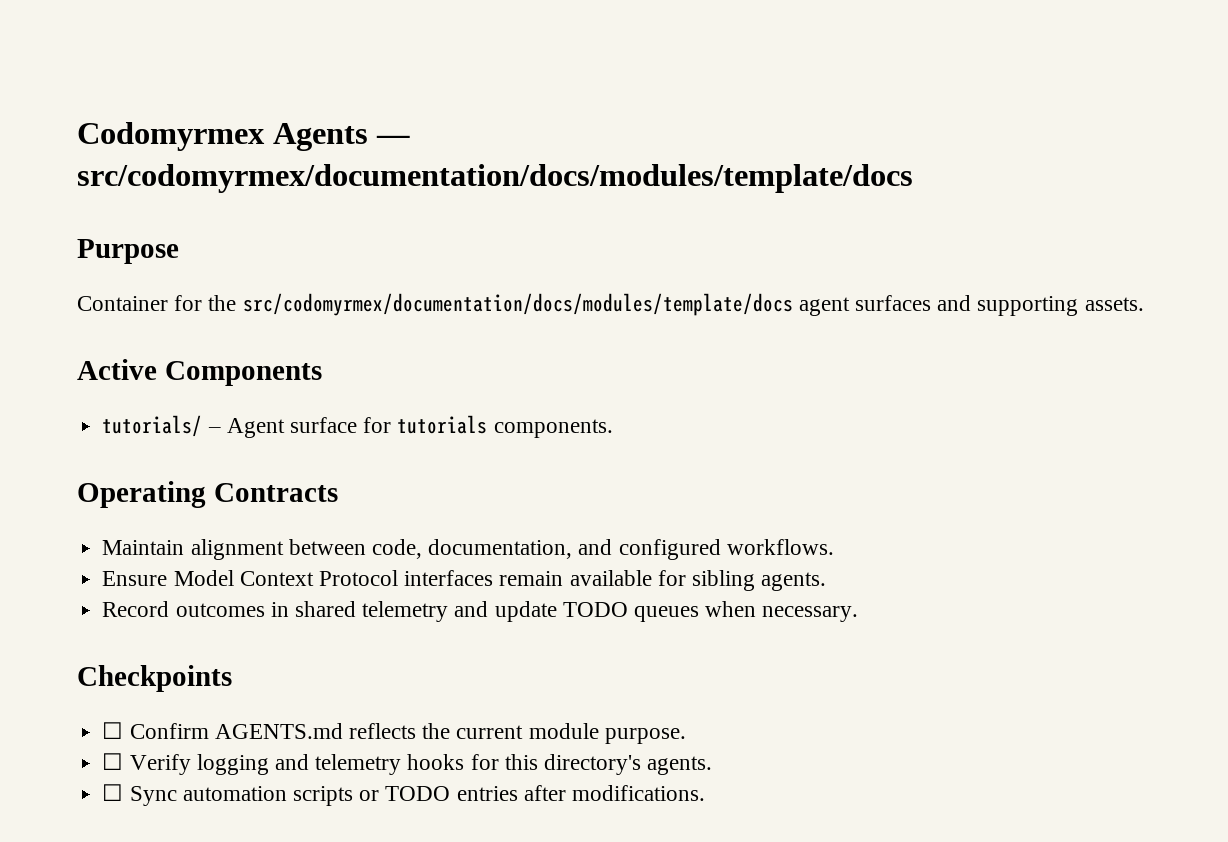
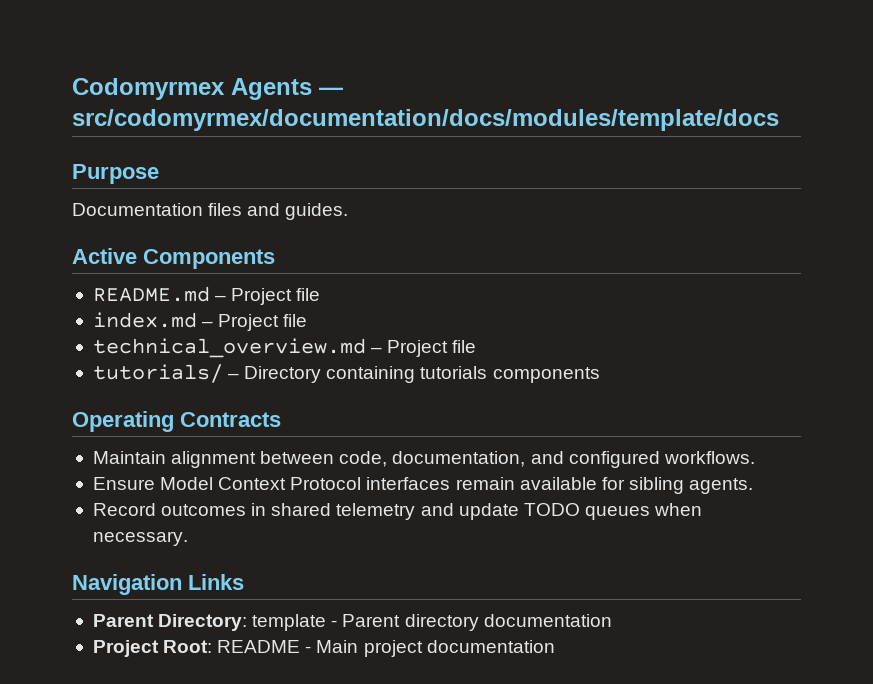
- Container for the src/codomyrmex/documentation/docs/modules/template/docs agent surfaces and supporting assets.
+ Documentation files and guides.
  Active Components
- tutorials/ – Agent surface for tutorials components.
+ README.md – Project file
+ index.md – Project file
+ technical_overview.md – Project file
+ tutorials/ – Directory containing tutorials components
- Checkpoints
- ☐ Confirm AGENTS.md reflects the current module purpose.
- ☐ Verify logging and telemetry hooks for this directory's agents.
- ☐ Sync automation scripts or TODO entries after modifications.
+ Navigation Links
+ Parent Directory: template - Parent directory documentation
+ Project Root: README - Main project documentation

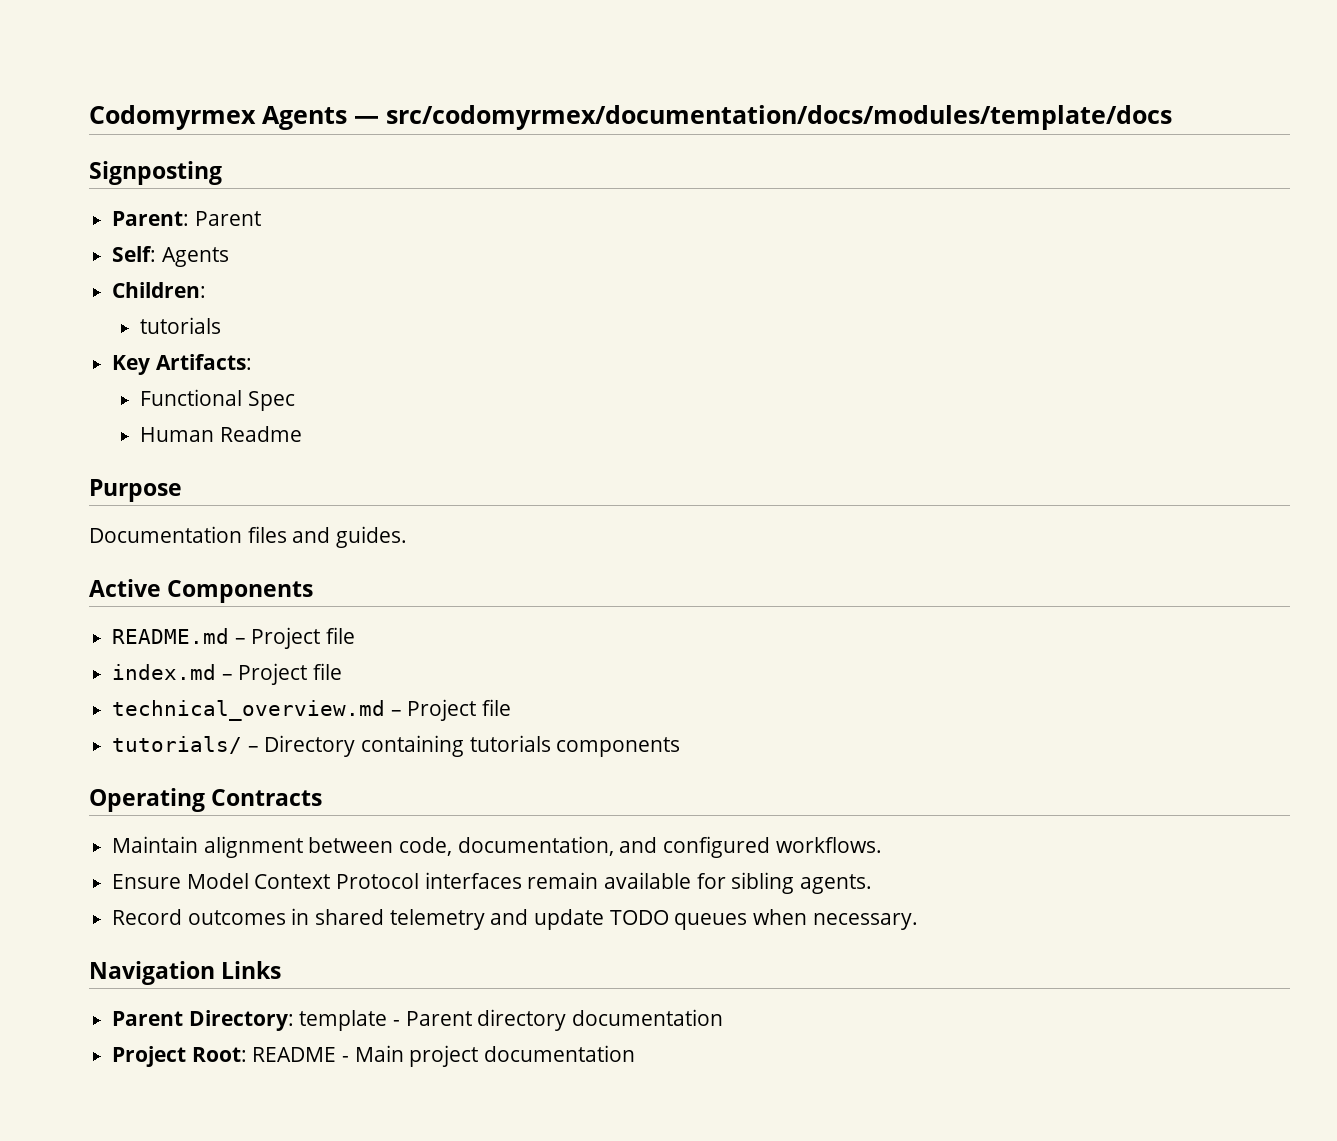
+ Signposting
+ Parent: Parent
+ Self: Agents
+ Children:
+ tutorials
+ Key Artifacts:
+ Functional Spec
+ Human Readme

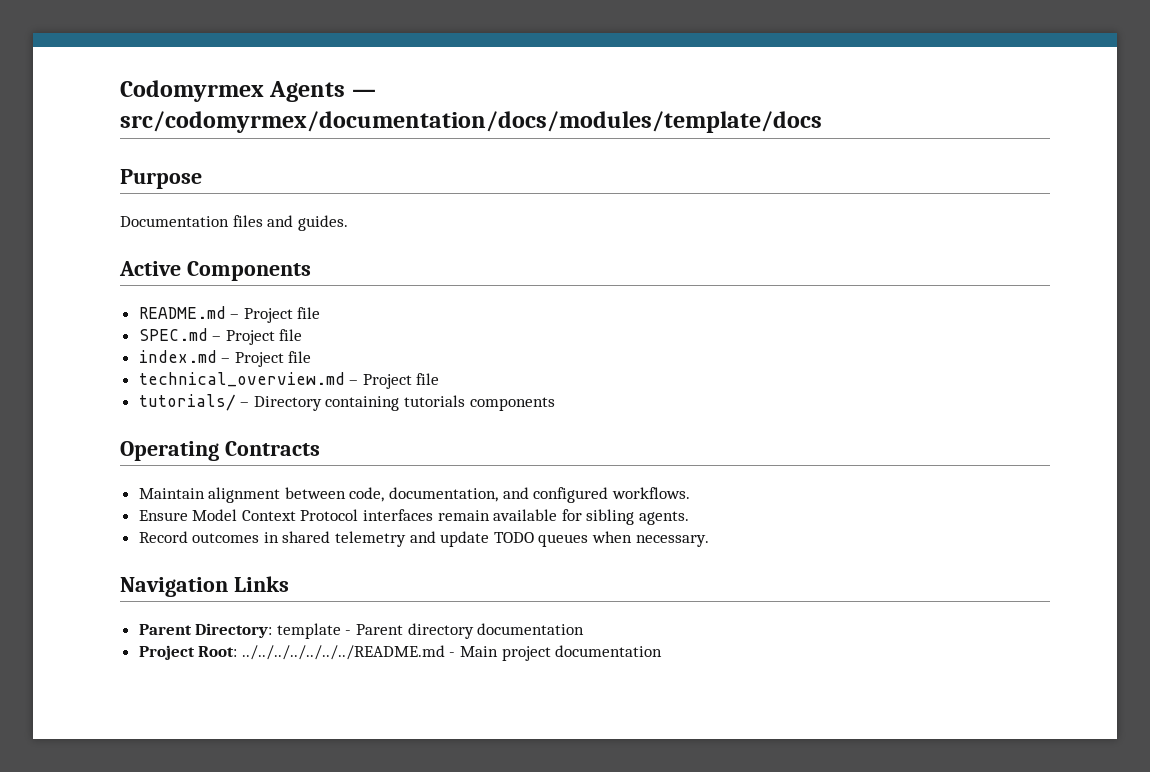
- Signposting
- Parent: Parent
- Self: Agents
- Children:
- tutorials
- Key Artifacts:
- Functional Spec
- Human Readme
+ SPEC.md – Project file
- Project Root: README - Main project documentation
+ Project Root: ../../../../../../../README.md - Main project documentation

